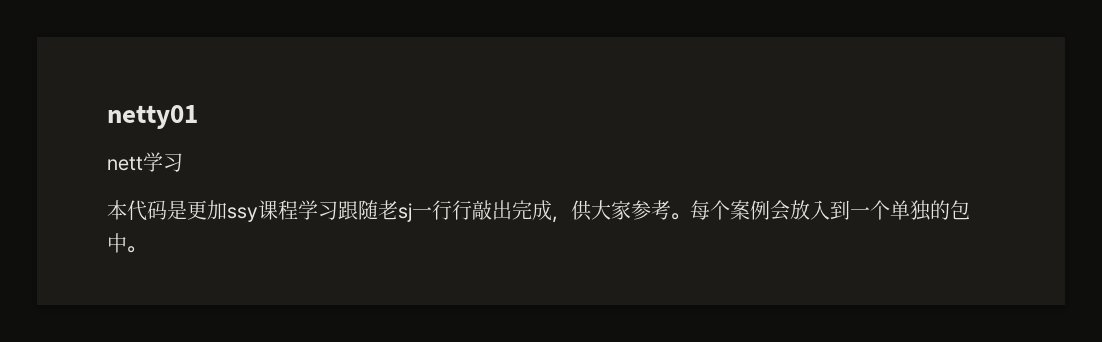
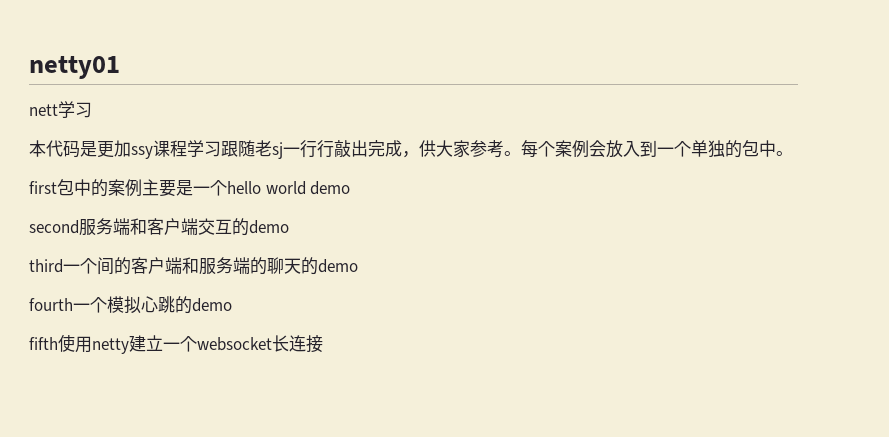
+ first包中的案例主要是一个hello world demo
+ second服务端和客户端交互的demo
+ third一个间的客户端和服务端的聊天的demo
+ fourth一个模拟心跳的demo
+ fifth使用netty建立一个websocket长连接

